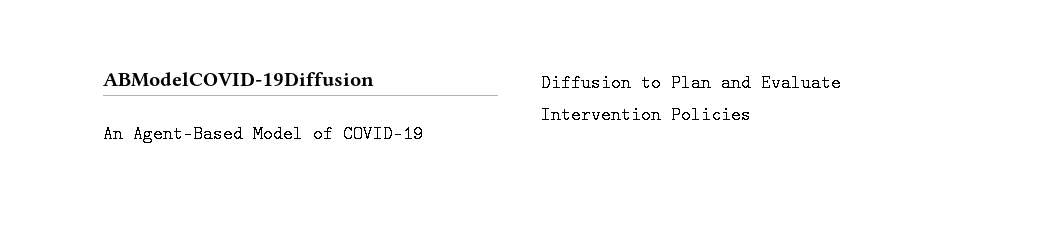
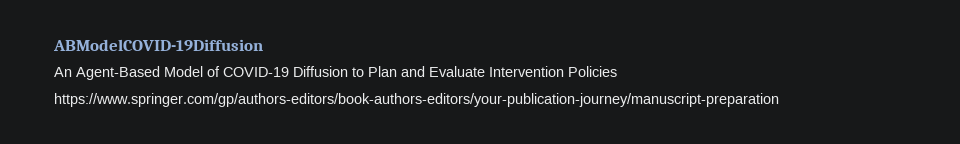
+ https://www.springer.com/gp/authors-editors/book-authors-editors/your-publication-journey/manuscript-preparation

